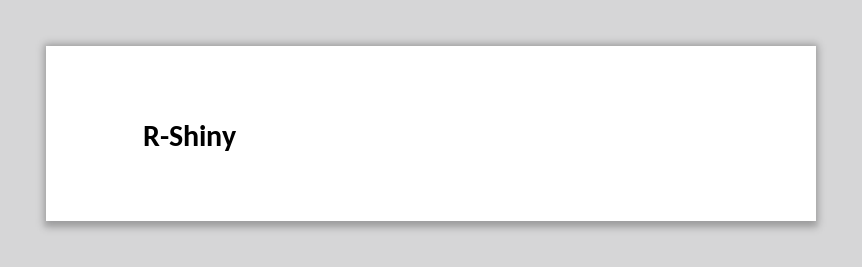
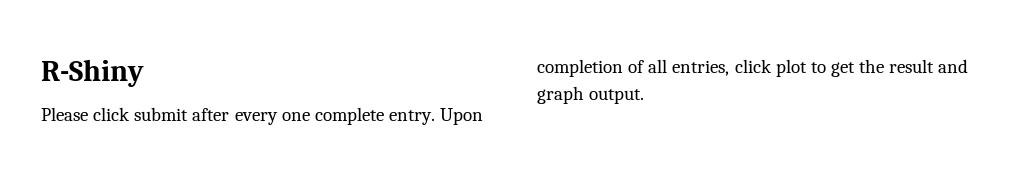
+ Please click submit after every one complete entry. Upon completion of all entries, click plot to get the result and graph output.

